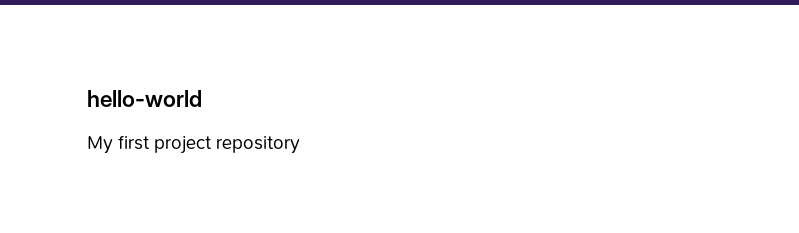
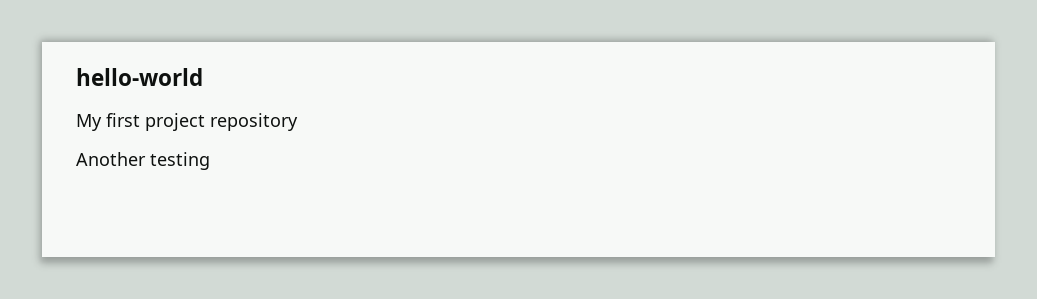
+ Another testing

